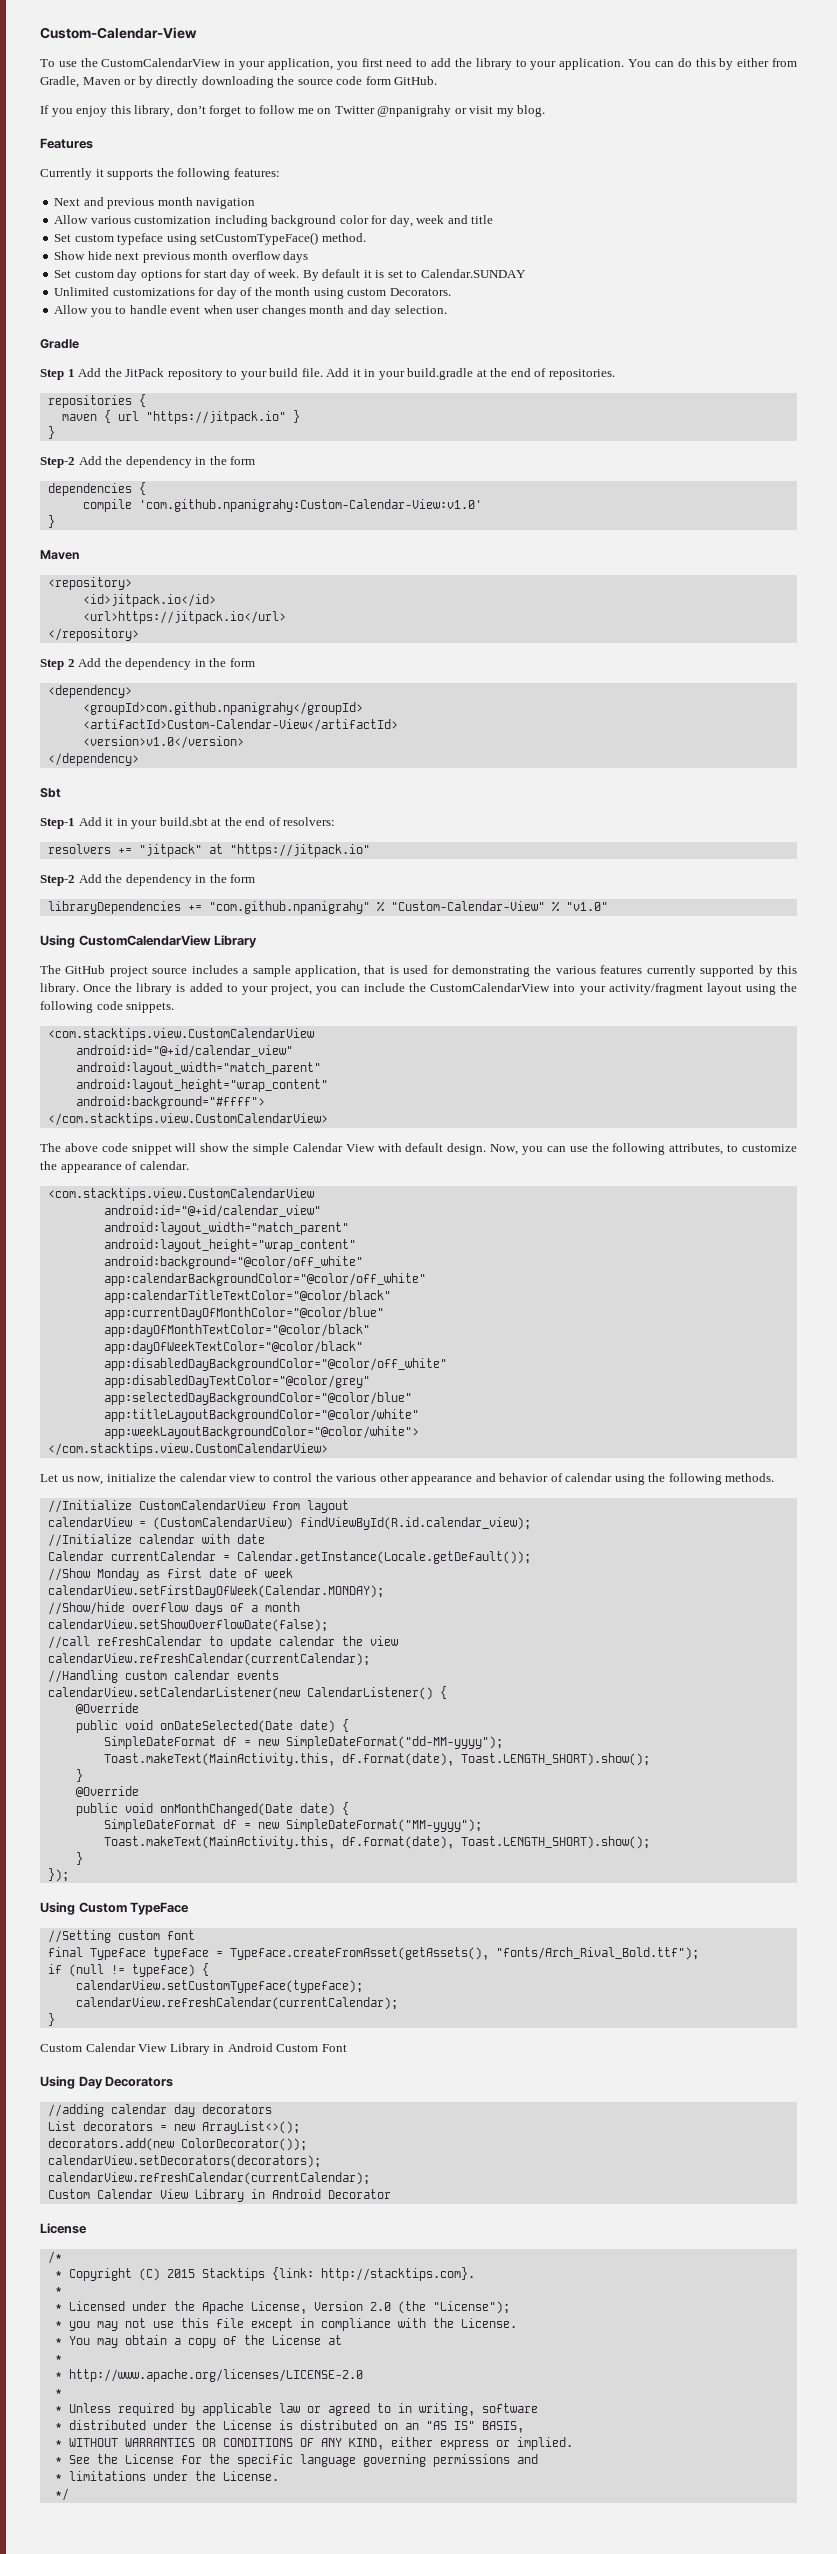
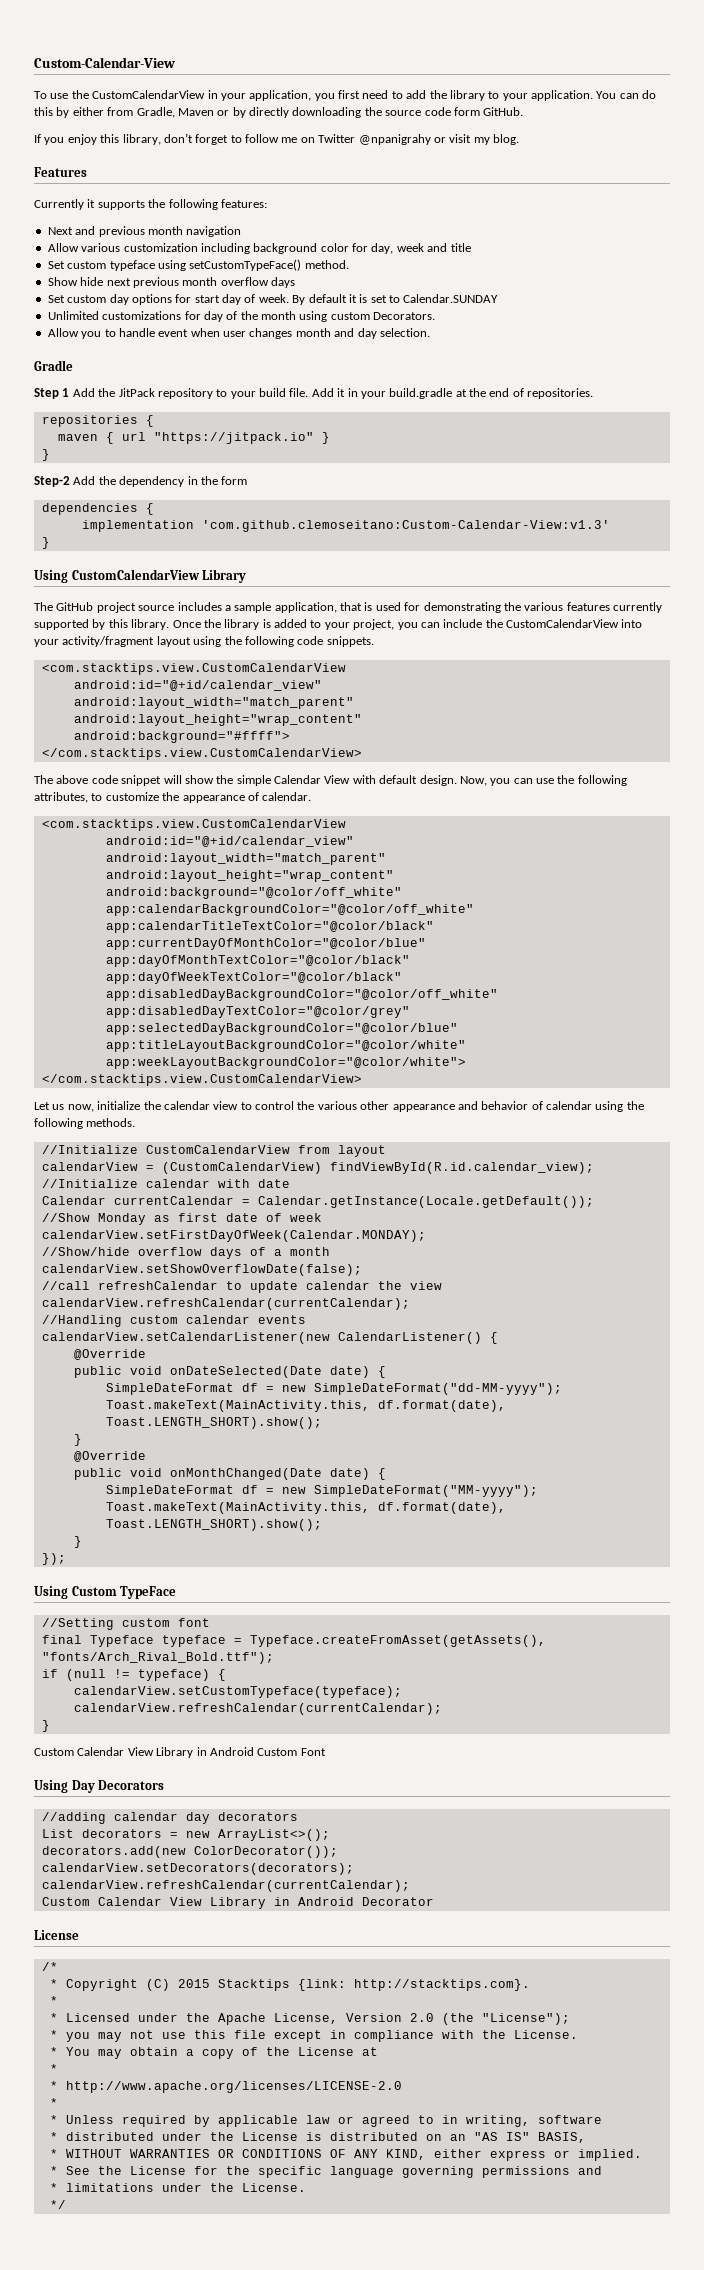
- compile 'com.github.npanigrahy:Custom-Calendar-View:v1.0'
+ implementation 'com.github.clemoseitano:Custom-Calendar-View:v1.3'
  }
- Maven
- <repository>
- <id>jitpack.io</id>
- <url>https://jitpack.io</url>
- </repository>
- Step 2 Add the dependency in the form
- <dependency>
- <groupId>com.github.npanigrahy</groupId>
- <artifactId>Custom-Calendar-View</artifactId>
- <version>v1.0</version>
- </dependency>
- Sbt
- Step-1 Add it in your build.sbt at the end of resolvers:
- resolvers += "jitpack" at "https://jitpack.io"
- Step-2 Add the dependency in the form
- libraryDependencies += "com.github.npanigrahy" % "Custom-Calendar-View" % "v1.0"

